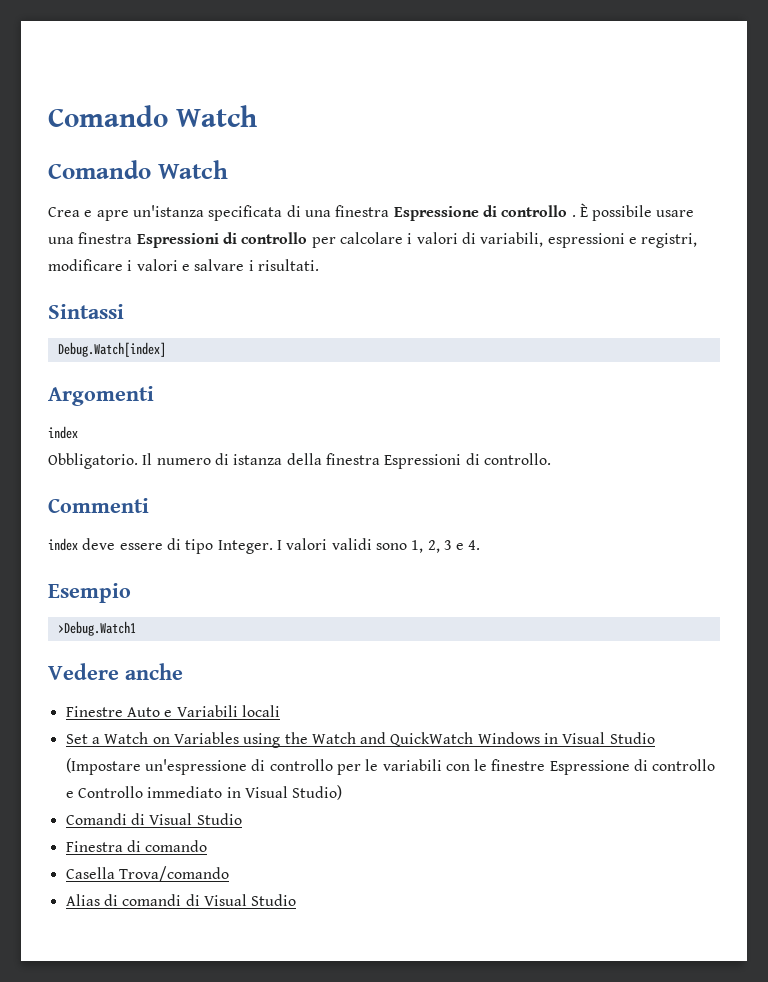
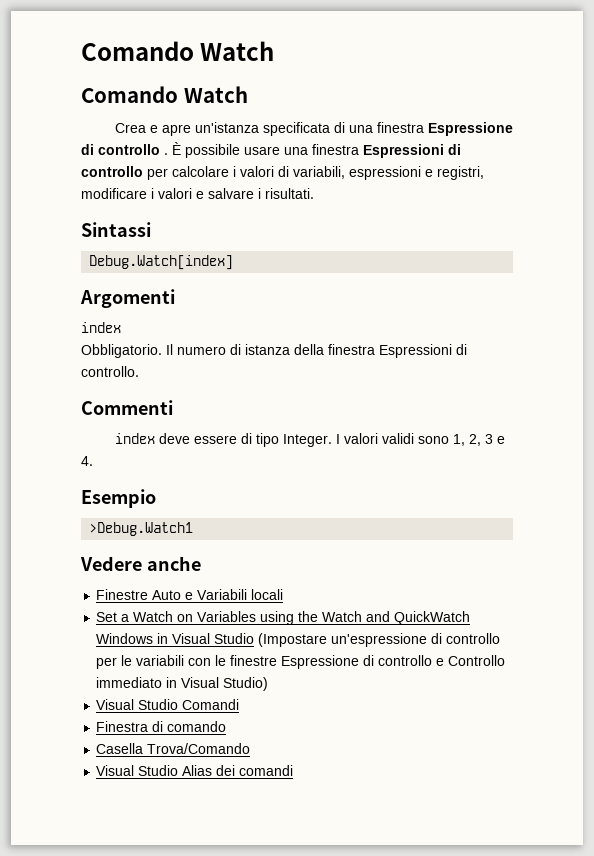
- Comandi di Visual Studio
+ Visual Studio Comandi
- Casella Trova/comando
- Alias di comandi di Visual Studio
+ Casella Trova/Comando
+ Visual Studio Alias dei comandi

